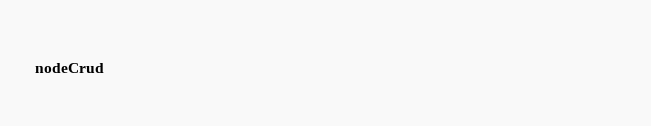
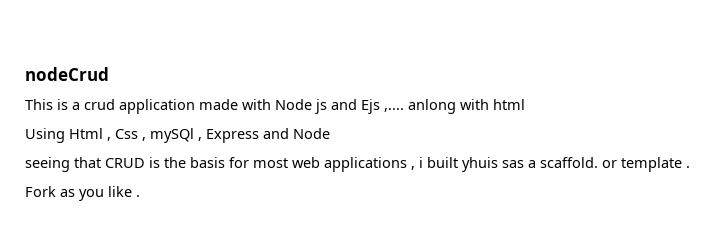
+ This is a crud application made with Node js and Ejs ,.... anlong with html
+ Using Html , Css , mySQl , Express and Node
+ seeing that CRUD is the basis for most web applications , i built yhuis sas a scaffold. or template .
+ Fork as you like .

